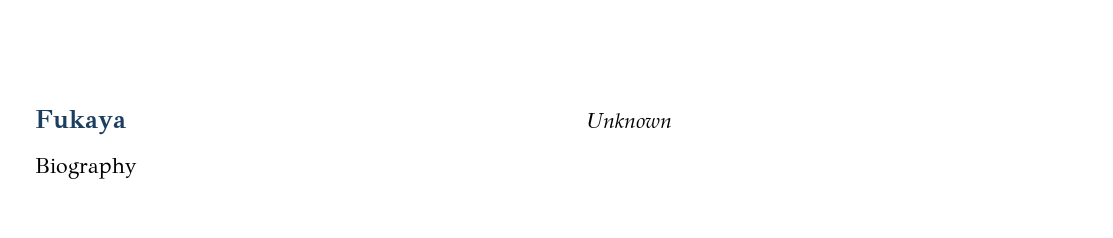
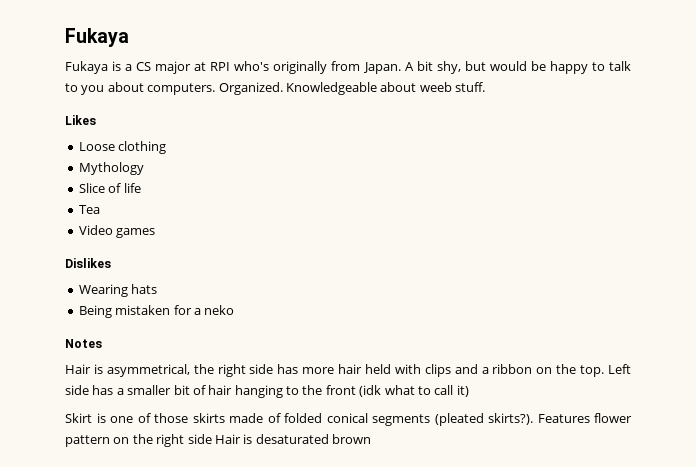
- Biography
- Unknown
+ Fukaya is a CS major at RPI who's originally from Japan. A bit shy, but would be happy to talk to you about computers. Organized. Knowledgeable about weeb stuff.
+ Likes
+ Loose clothing
+ Mythology
+ Slice of life
+ Tea
+ Video games
+ Dislikes
+ Wearing hats
+ Being mistaken for a neko
+ Notes
+ Hair is asymmetrical, the right side has more hair held with clips and a ribbon on the top. Left side has a smaller bit of hair hanging to the front (idk what to call it)
+ Skirt is one of those skirts made of folded conical segments (pleated skirts?). Features flower pattern on the right side Hair is desaturated brown

